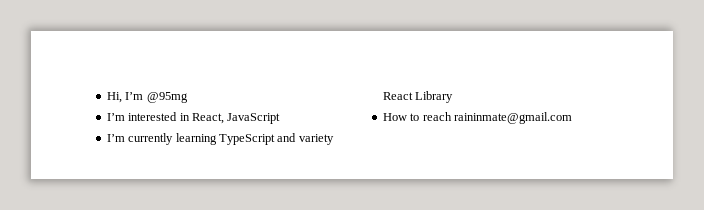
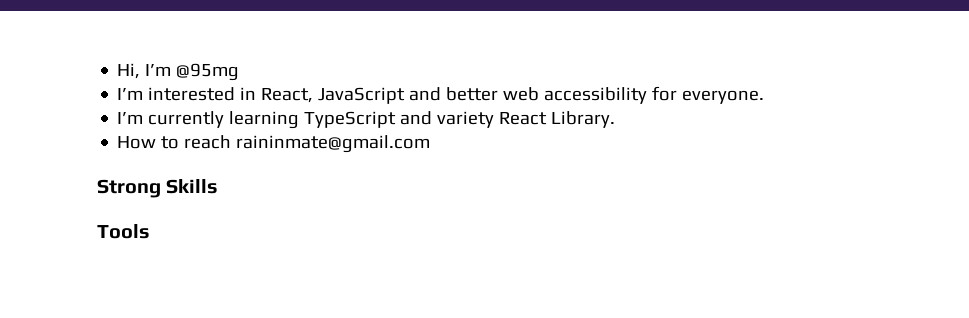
- I’m interested in React, JavaScript
+ I’m interested in React, JavaScript and better web accessibility for everyone.
- I’m currently learning TypeScript and variety React Library
+ I’m currently learning TypeScript and variety React Library.
+ Strong Skills
+ Tools

